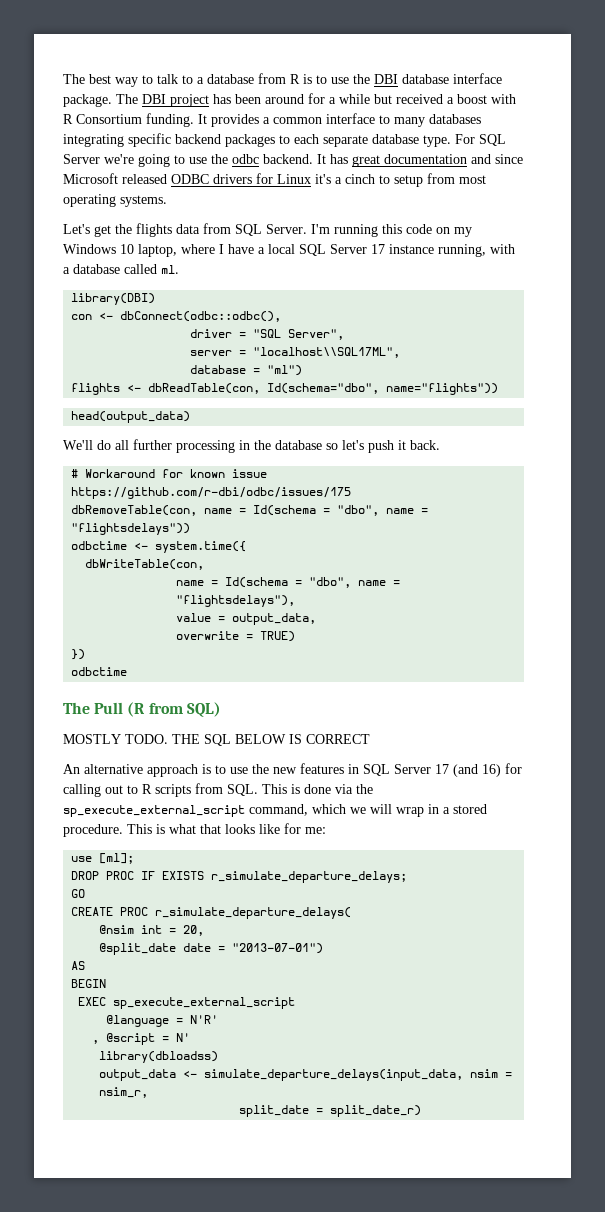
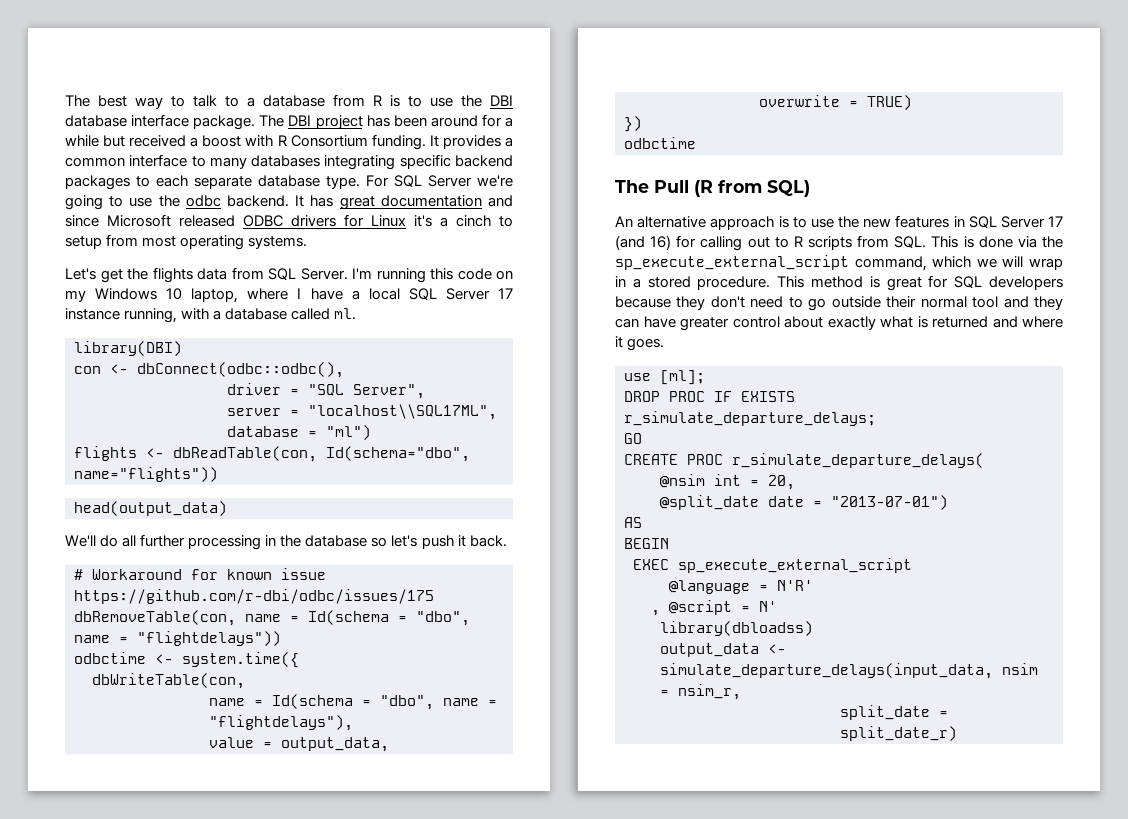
- dbRemoveTable(con, name = Id(schema = "dbo", name = "flightsdelays"))
+ dbRemoveTable(con, name = Id(schema = "dbo", name = "flightdelays"))
- name = Id(schema = "dbo", name = "flightsdelays"),
+ name = Id(schema = "dbo", name = "flightdelays"),
- MOSTLY TODO. THE SQL BELOW IS CORRECT
- This is what that looks like for me:
+ This method is great for SQL developers because they don't need to go outside their normal tool and they can have greater control about exactly what is returned and where it goes.

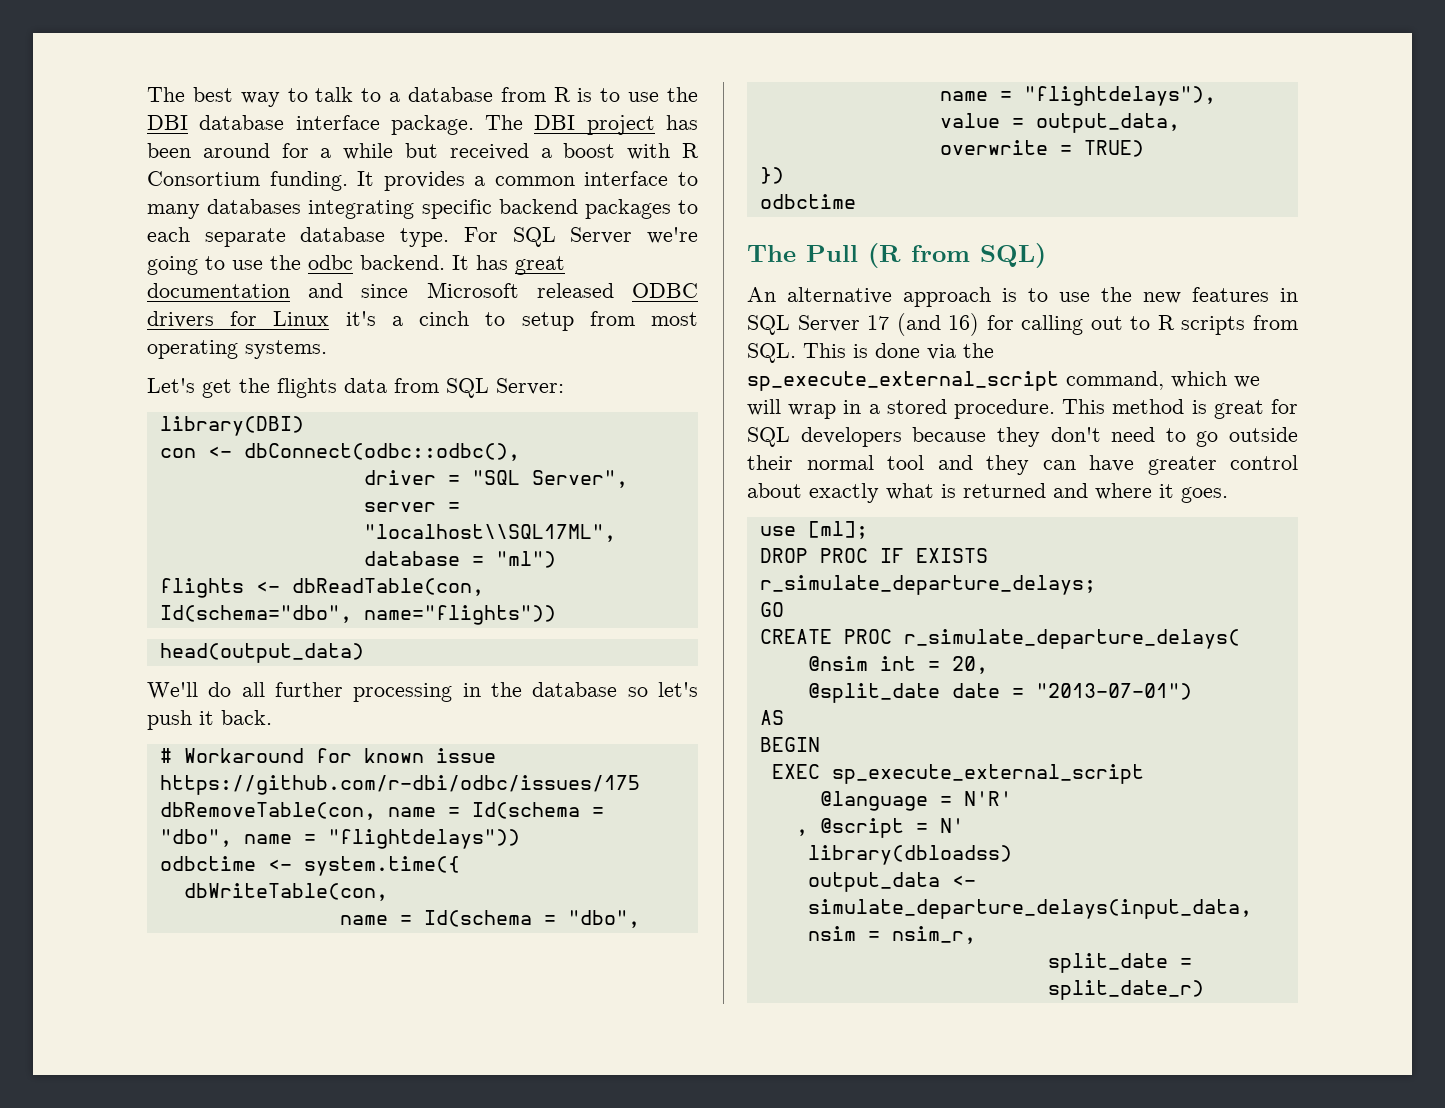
- Let's get the flights data from SQL Server. I'm running this code on my Windows 10 laptop, where I have a local SQL Server 17 instance running, with a database called ml.
+ Let's get the flights data from SQL Server:

